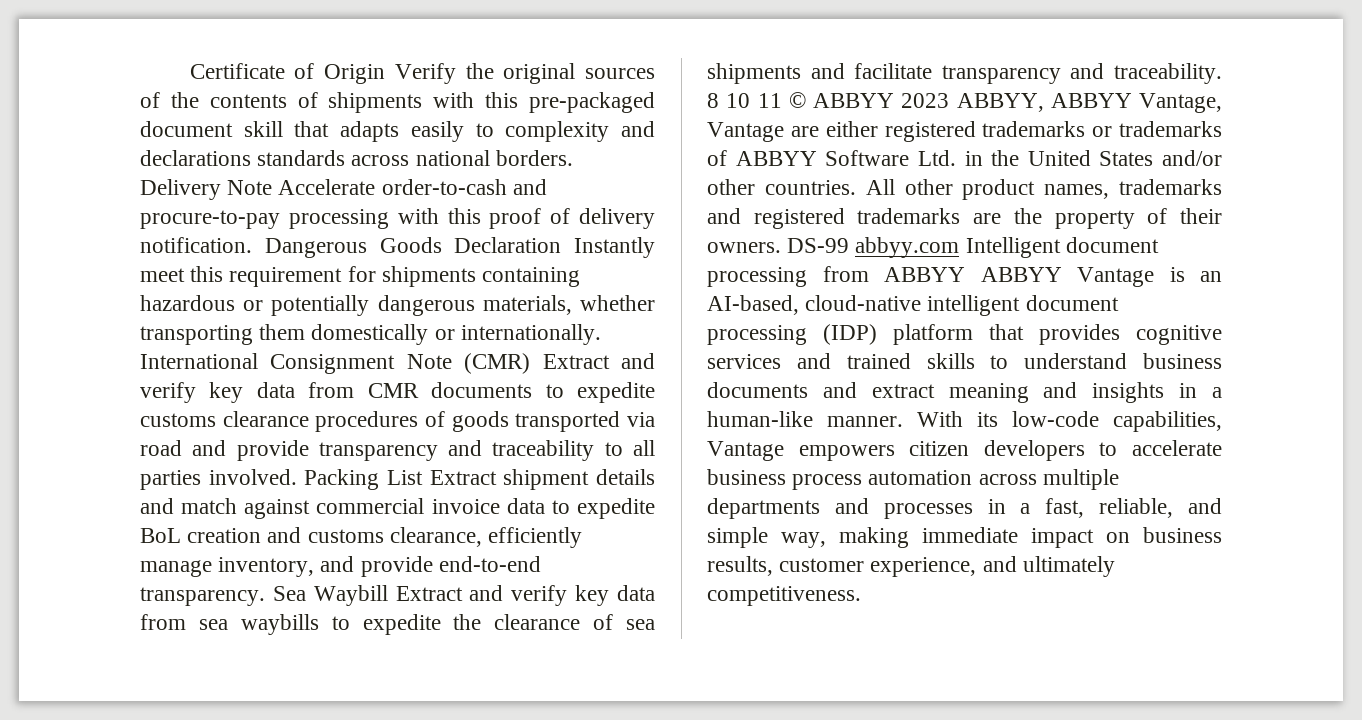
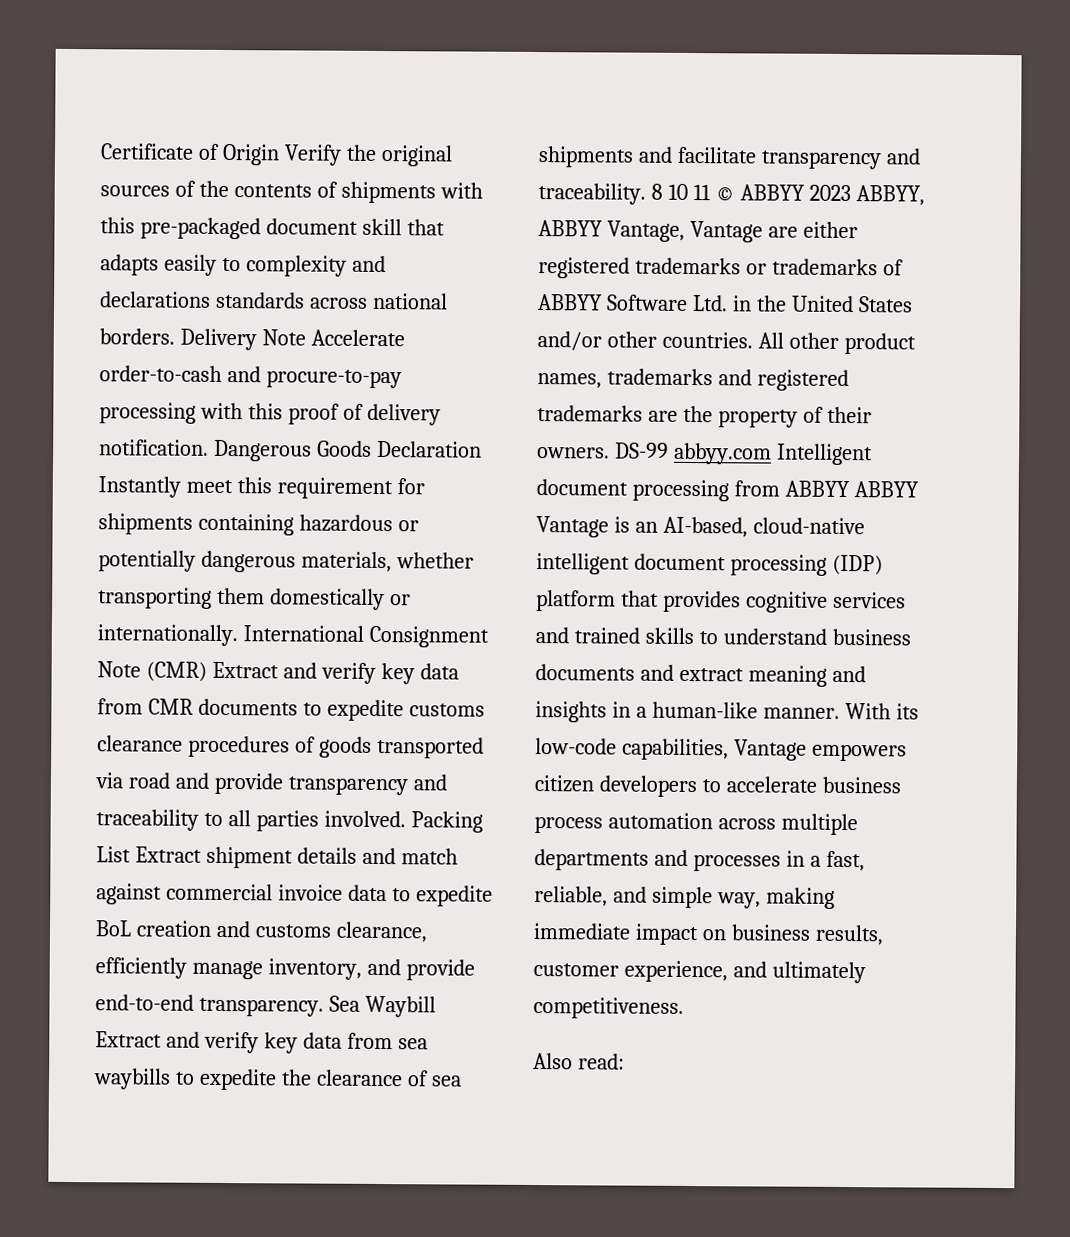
+ Also read:

